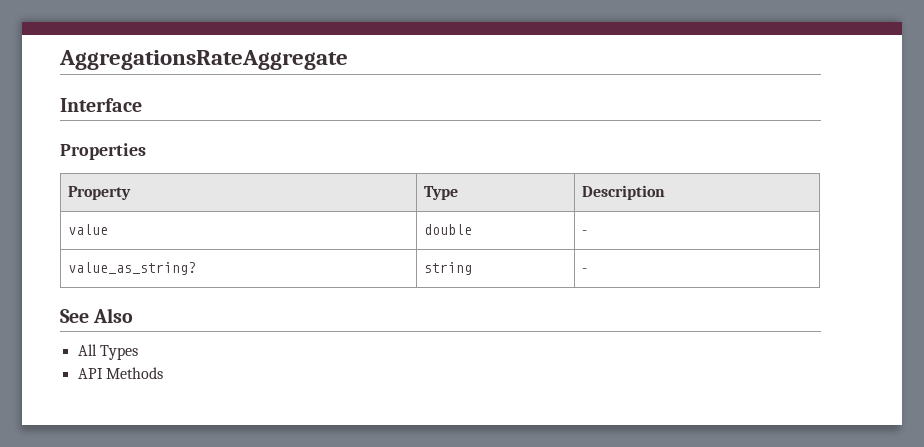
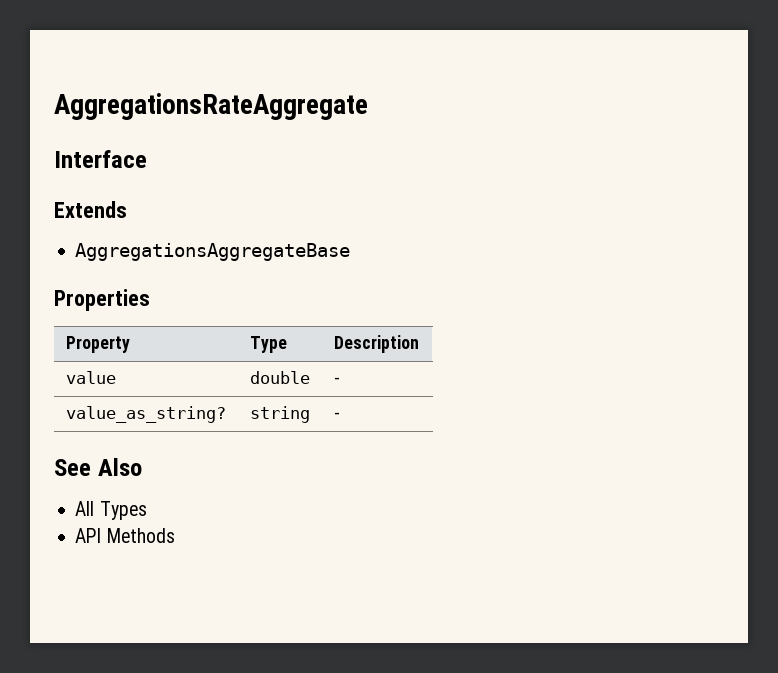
+ Extends
+ AggregationsAggregateBase

